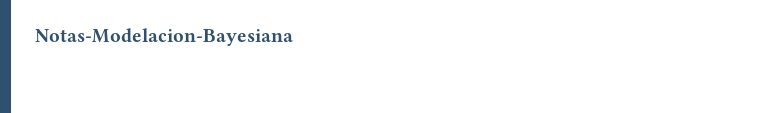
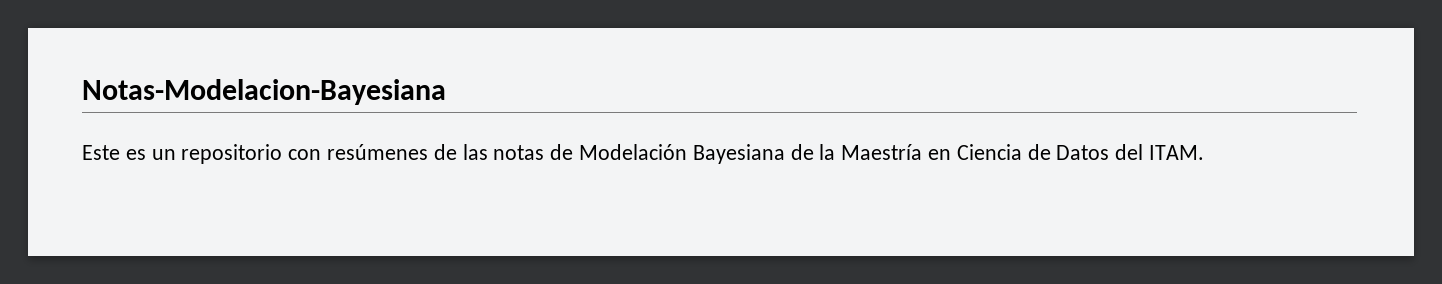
+ Este es un repositorio con resúmenes de las notas de Modelación Bayesiana de la Maestría en Ciencia de Datos del ITAM.

